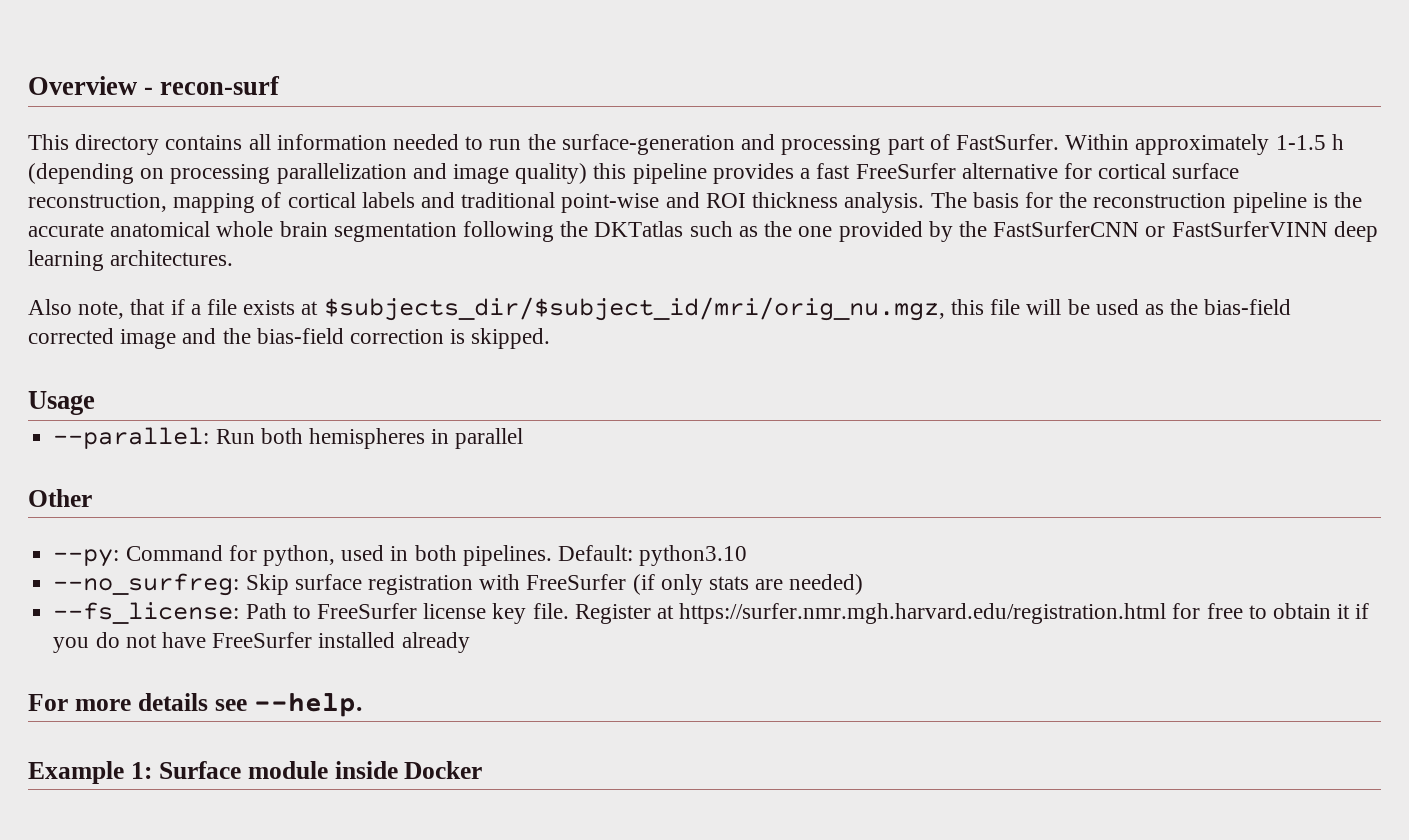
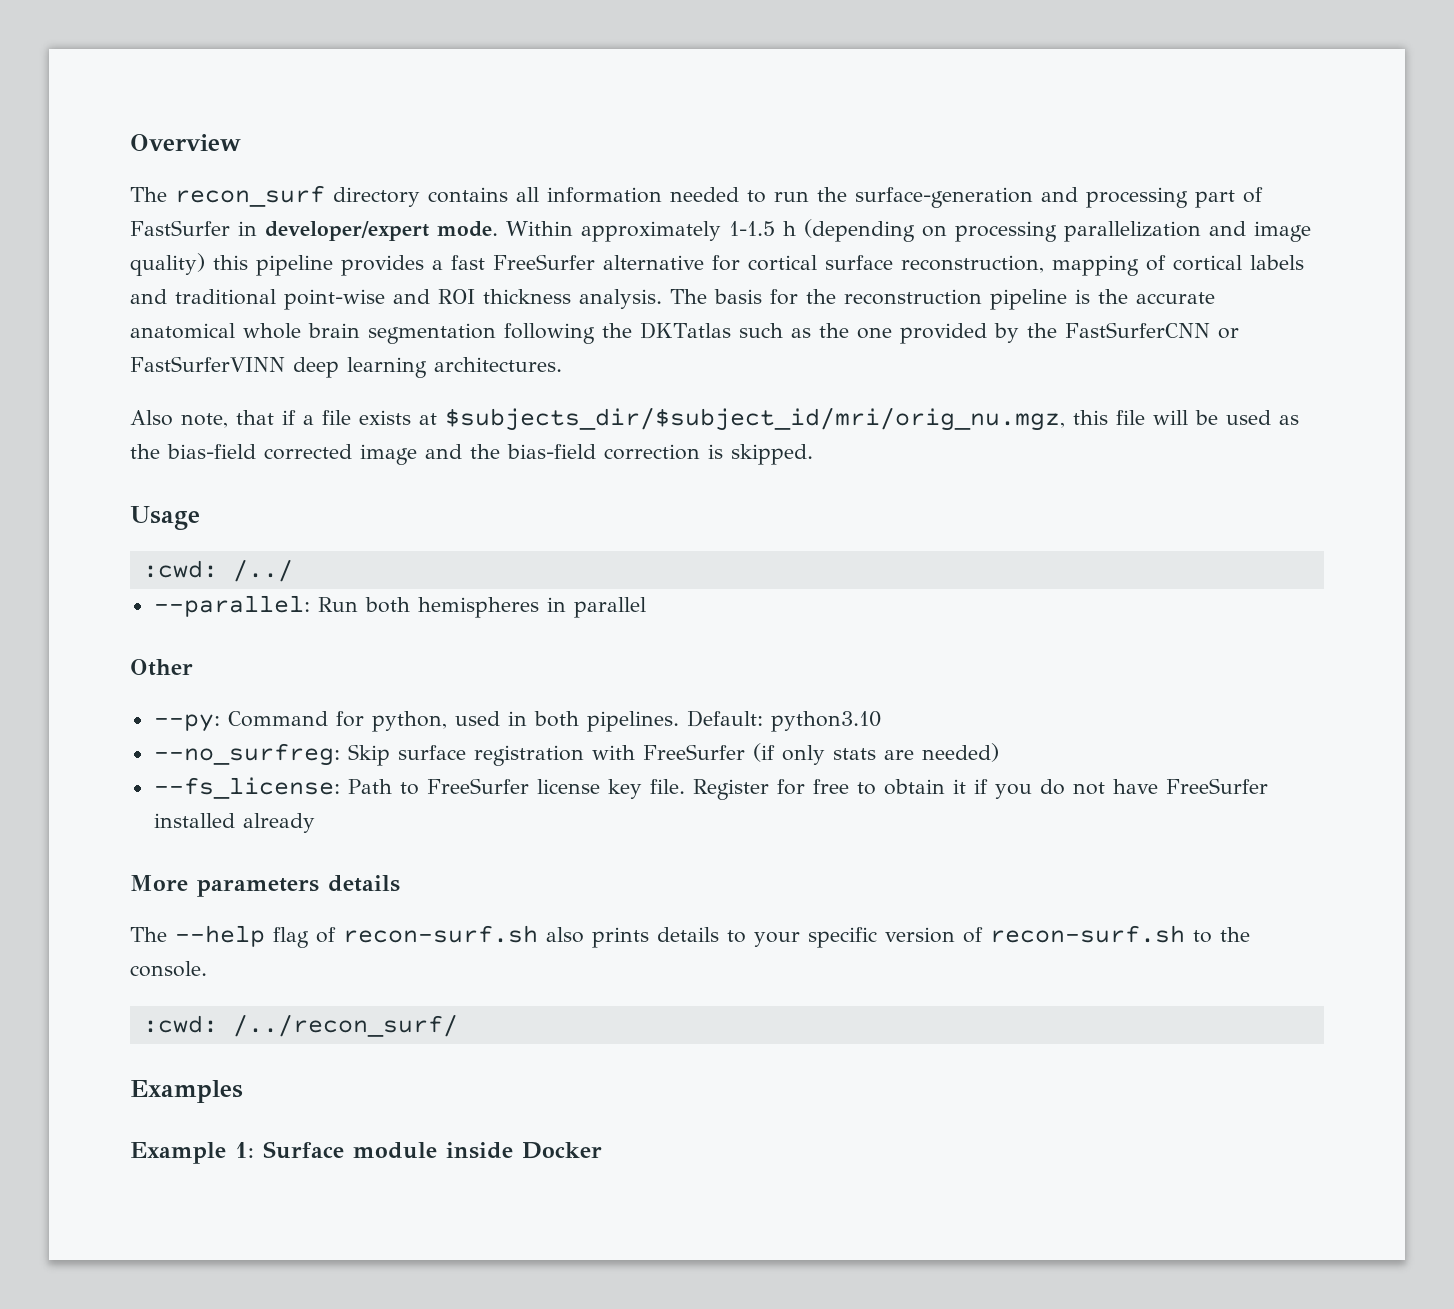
- Overview - recon-surf
- This directory contains all information needed to run the surface-generation and processing part of FastSurfer.
+ Overview
+ The recon_surf directory contains all information needed to run the surface-generation and processing part of FastSurfer in developer/expert mode.
+ :cwd: /../
- Register at https://surfer.nmr.mgh.harvard.edu/registration.html for free to obtain it if you do not have FreeSurfer installed already
+ Register for free to obtain it if you do not have FreeSurfer installed already
- For more details see --help.
+ More parameters details
+ The --help flag of recon-surf.sh also prints details to your specific version of recon-surf.sh to the console.
+ :cwd: /../recon_surf/
+ Examples

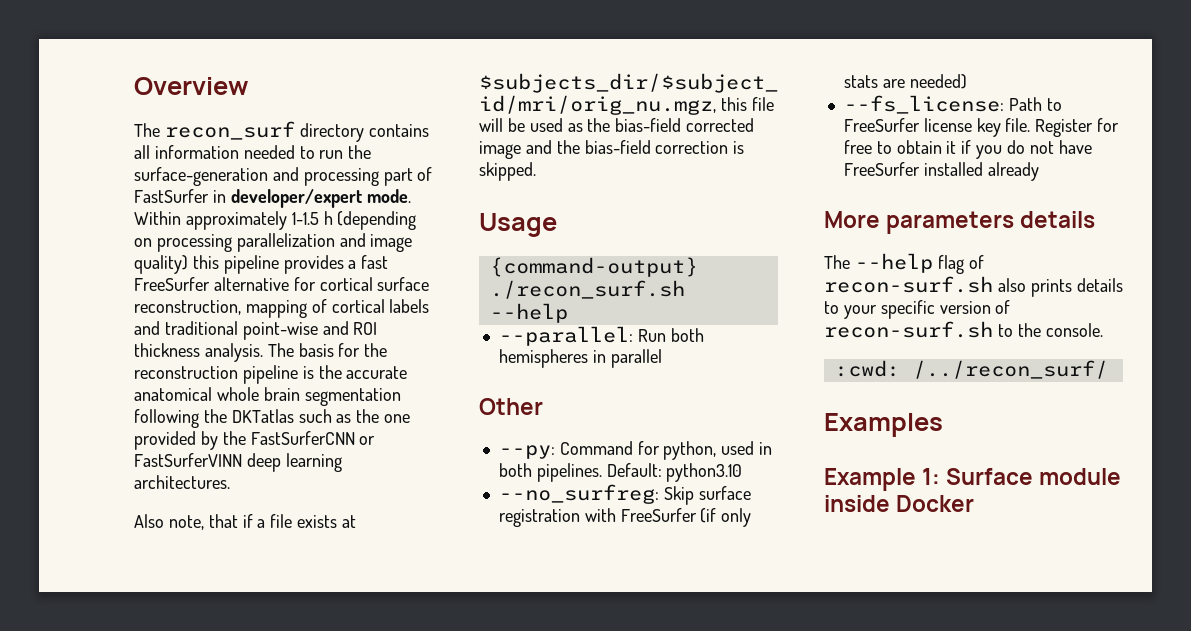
- :cwd: /../
+ {command-output} ./recon_surf.sh --help

